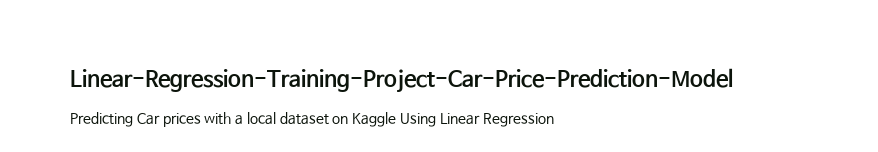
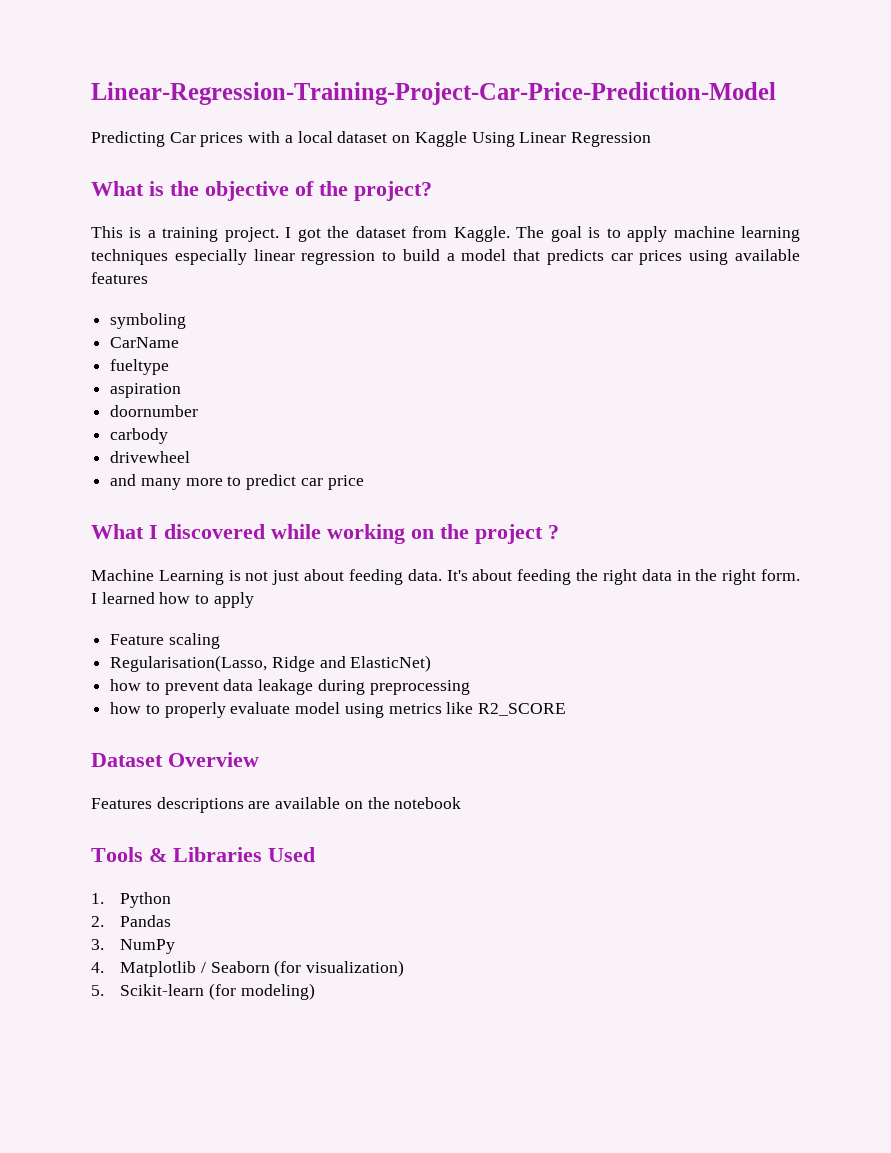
+ What is the objective of the project?
+ This is a training project. I got the dataset from Kaggle. The goal is to apply machine learning techniques especially linear regression to build a model that predicts car prices using available features
+ symboling
+ CarName
+ fueltype
+ aspiration
+ doornumber
+ carbody
+ drivewheel
+ and many more to predict car price
+ What I discovered while working on the project ?
+ Machine Learning is not just about feeding data. It's about feeding the right data in the right form. I learned how to apply
+ Feature scaling
+ Regularisation(Lasso, Ridge and ElasticNet)
+ how to prevent data leakage during preprocessing
+ how to properly evaluate model using metrics like R2_SCORE
+ Dataset Overview
+ Features descriptions are available on the notebook
+ Tools & Libraries Used
+ 1. Python
+ 2. Pandas
+ 3. NumPy
+ 4. Matplotlib / Seaborn (for visualization)
+ 5. Scikit-learn (for modeling)

